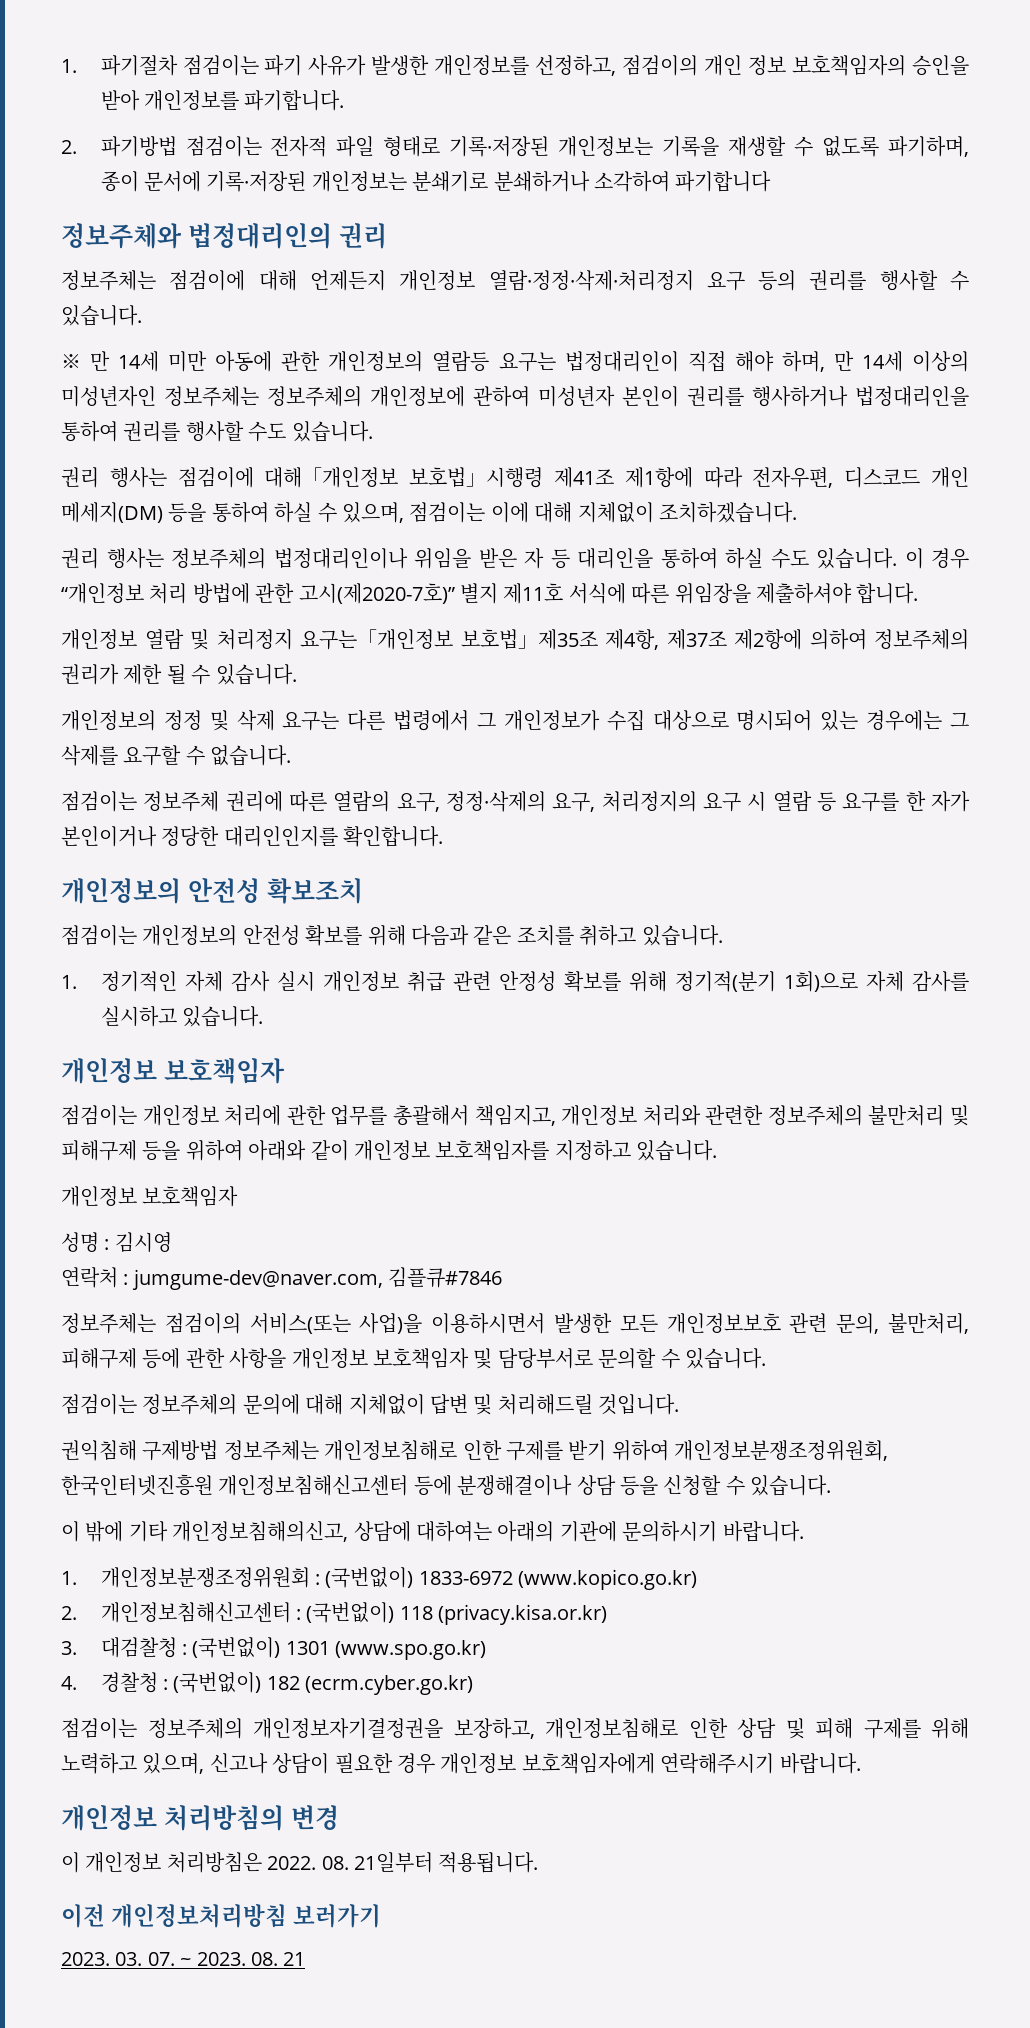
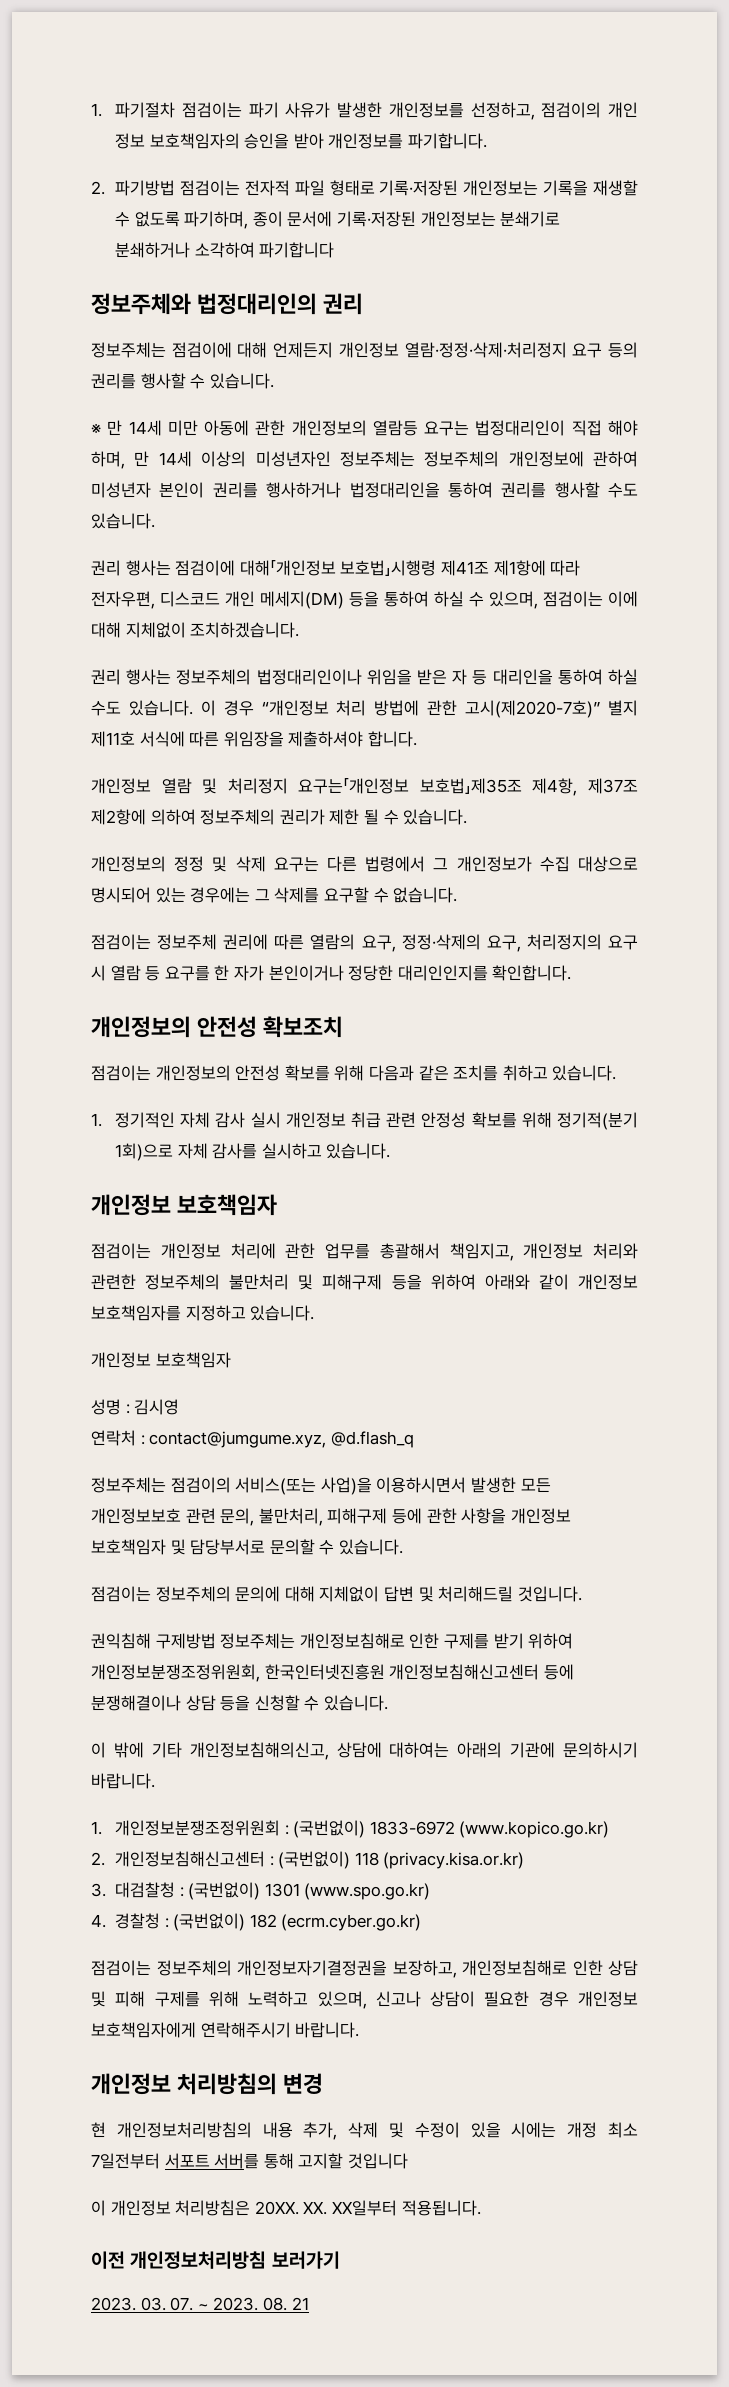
- 연락처 : jumgume-dev@naver.com, 김플큐#7846
+ 연락처 : contact@jumgume.xyz, @d.flash_q
+ 현 개인정보처리방침의 내용 추가, 삭제 및 수정이 있을 시에는 개정 최소 7일전부터 서포트 서버를 통해 고지할 것입니다
- 이 개인정보 처리방침은 2022. 08. 21일부터 적용됩니다.
+ 이 개인정보 처리방침은 20XX. XX. XX일부터 적용됩니다.

